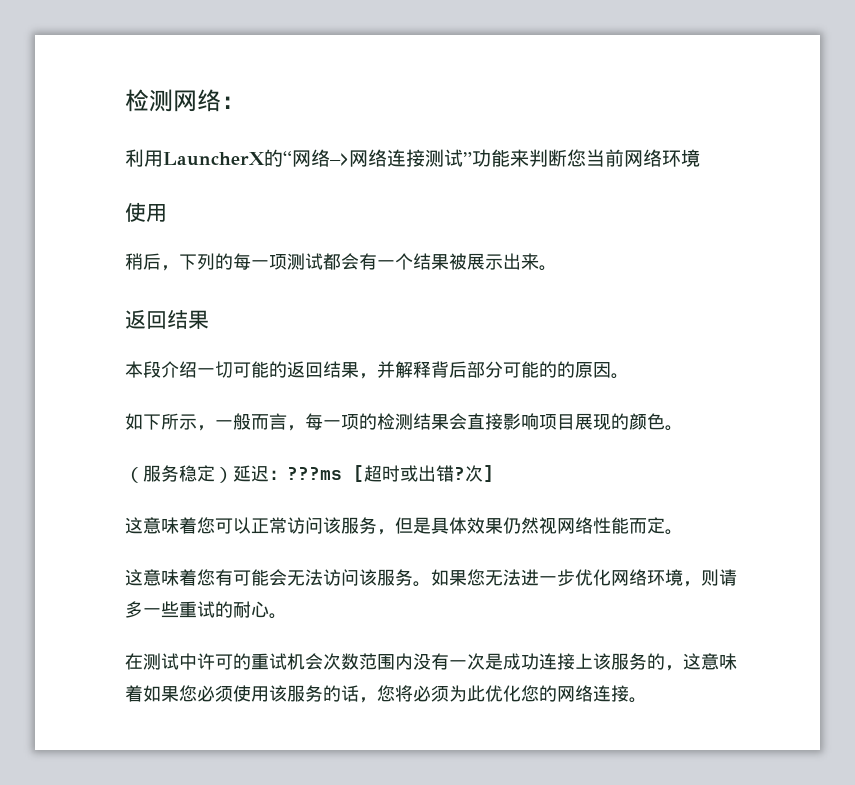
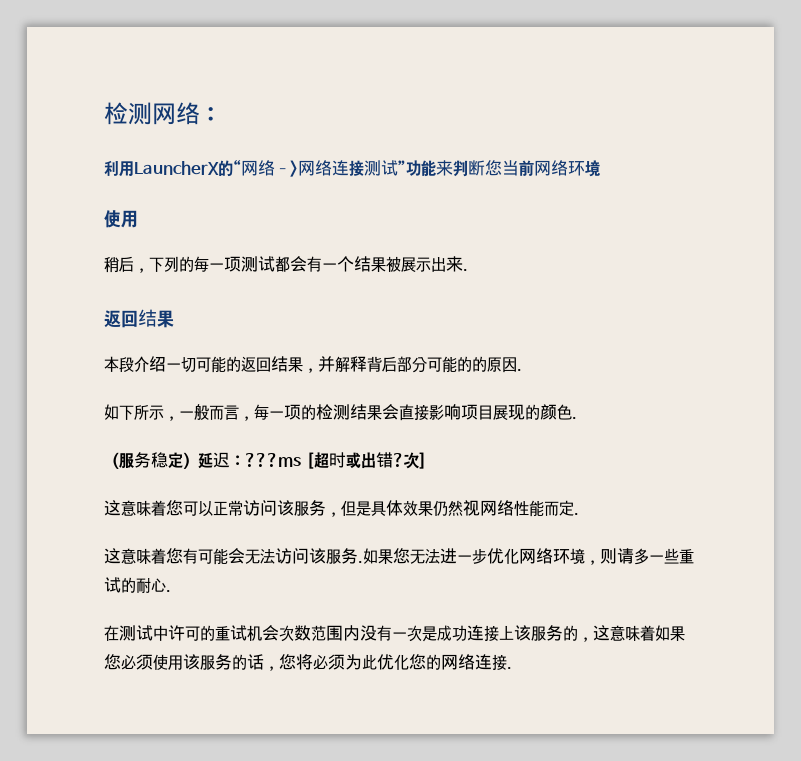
- 稍后，下列的每一项测试都会有一个结果被展示出来。
+ 稍后，下列的每一项测试都会有一个结果被展示出来.
- 本段介绍一切可能的返回结果，并解释背后部分可能的的原因。
+ 本段介绍一切可能的返回结果，并解释背后部分可能的的原因.
- 如下所示，一般而言，每一项的检测结果会直接影响项目展现的颜色。
+ 如下所示，一般而言，每一项的检测结果会直接影响项目展现的颜色.
- 这意味着您可以正常访问该服务，但是具体效果仍然视网络性能而定。
+ 这意味着您可以正常访问该服务，但是具体效果仍然视网络性能而定.
- 这意味着您有可能会无法访问该服务。
+ 这意味着您有可能会无法访问该服务.
- 如果您无法进一步优化网络环境，则请多一些重试的耐心。
+ 如果您无法进一步优化网络环境，则请多一些重试的耐心.
- 在测试中许可的重试机会次数范围内没有一次是成功连接上该服务的，这意味着如果您必须使用该服务的话，您将必须为此优化您的网络连接。
+ 在测试中许可的重试机会次数范围内没有一次是成功连接上该服务的，这意味着如果您必须使用该服务的话，您将必须为此优化您的网络连接.

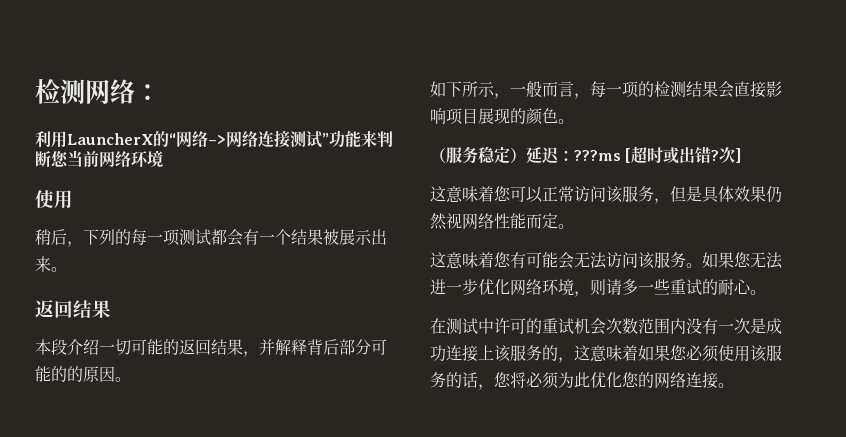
- 稍后，下列的每一项测试都会有一个结果被展示出来.
+ 稍后，下列的每一项测试都会有一个结果被展示出来。
- 本段介绍一切可能的返回结果，并解释背后部分可能的的原因.
+ 本段介绍一切可能的返回结果，并解释背后部分可能的的原因。
- 如下所示，一般而言，每一项的检测结果会直接影响项目展现的颜色.
+ 如下所示，一般而言，每一项的检测结果会直接影响项目展现的颜色。
- 这意味着您可以正常访问该服务，但是具体效果仍然视网络性能而定.
+ 这意味着您可以正常访问该服务，但是具体效果仍然视网络性能而定。
- 这意味着您有可能会无法访问该服务.
+ 这意味着您有可能会无法访问该服务。
- 如果您无法进一步优化网络环境，则请多一些重试的耐心.
+ 如果您无法进一步优化网络环境，则请多一些重试的耐心。
- 在测试中许可的重试机会次数范围内没有一次是成功连接上该服务的，这意味着如果您必须使用该服务的话，您将必须为此优化您的网络连接.
+ 在测试中许可的重试机会次数范围内没有一次是成功连接上该服务的，这意味着如果您必须使用该服务的话，您将必须为此优化您的网络连接。

